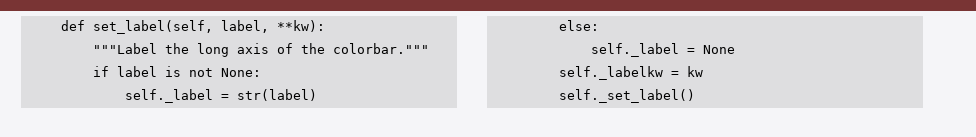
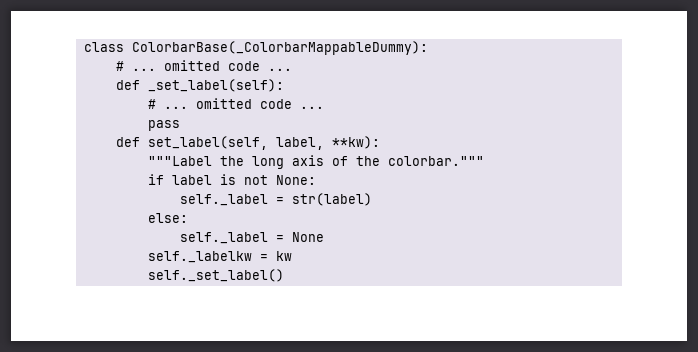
+ class ColorbarBase(_ColorbarMappableDummy):
+ # ... omitted code ...
+ def _set_label(self):
+ # ... omitted code ...
+ pass

